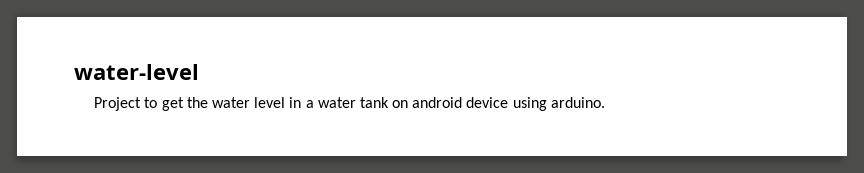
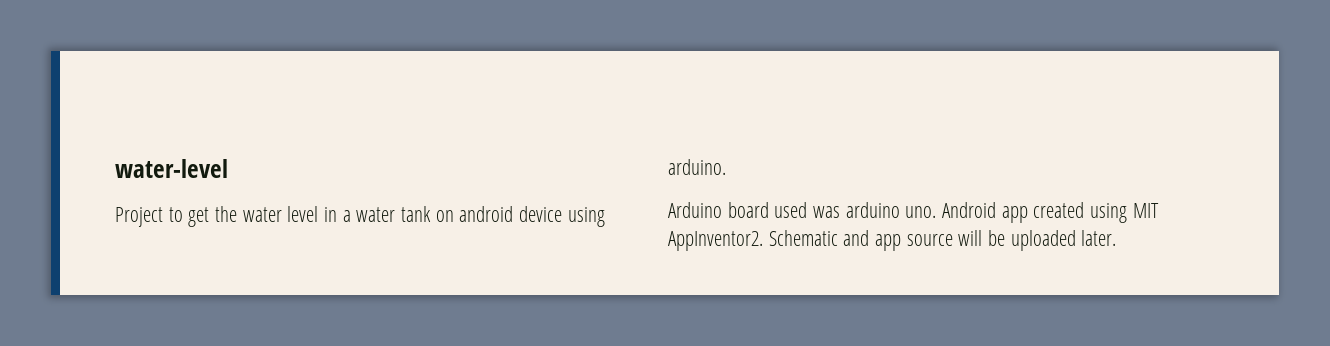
+ Arduino board used was arduino uno. Android app created using MIT AppInventor2. Schematic and app source will be uploaded later.

